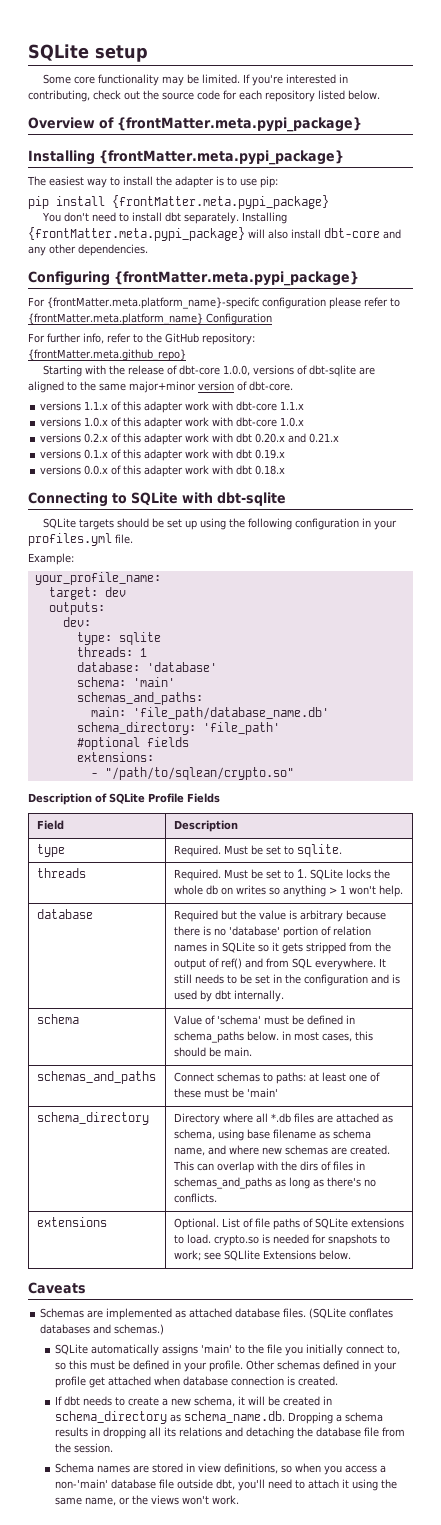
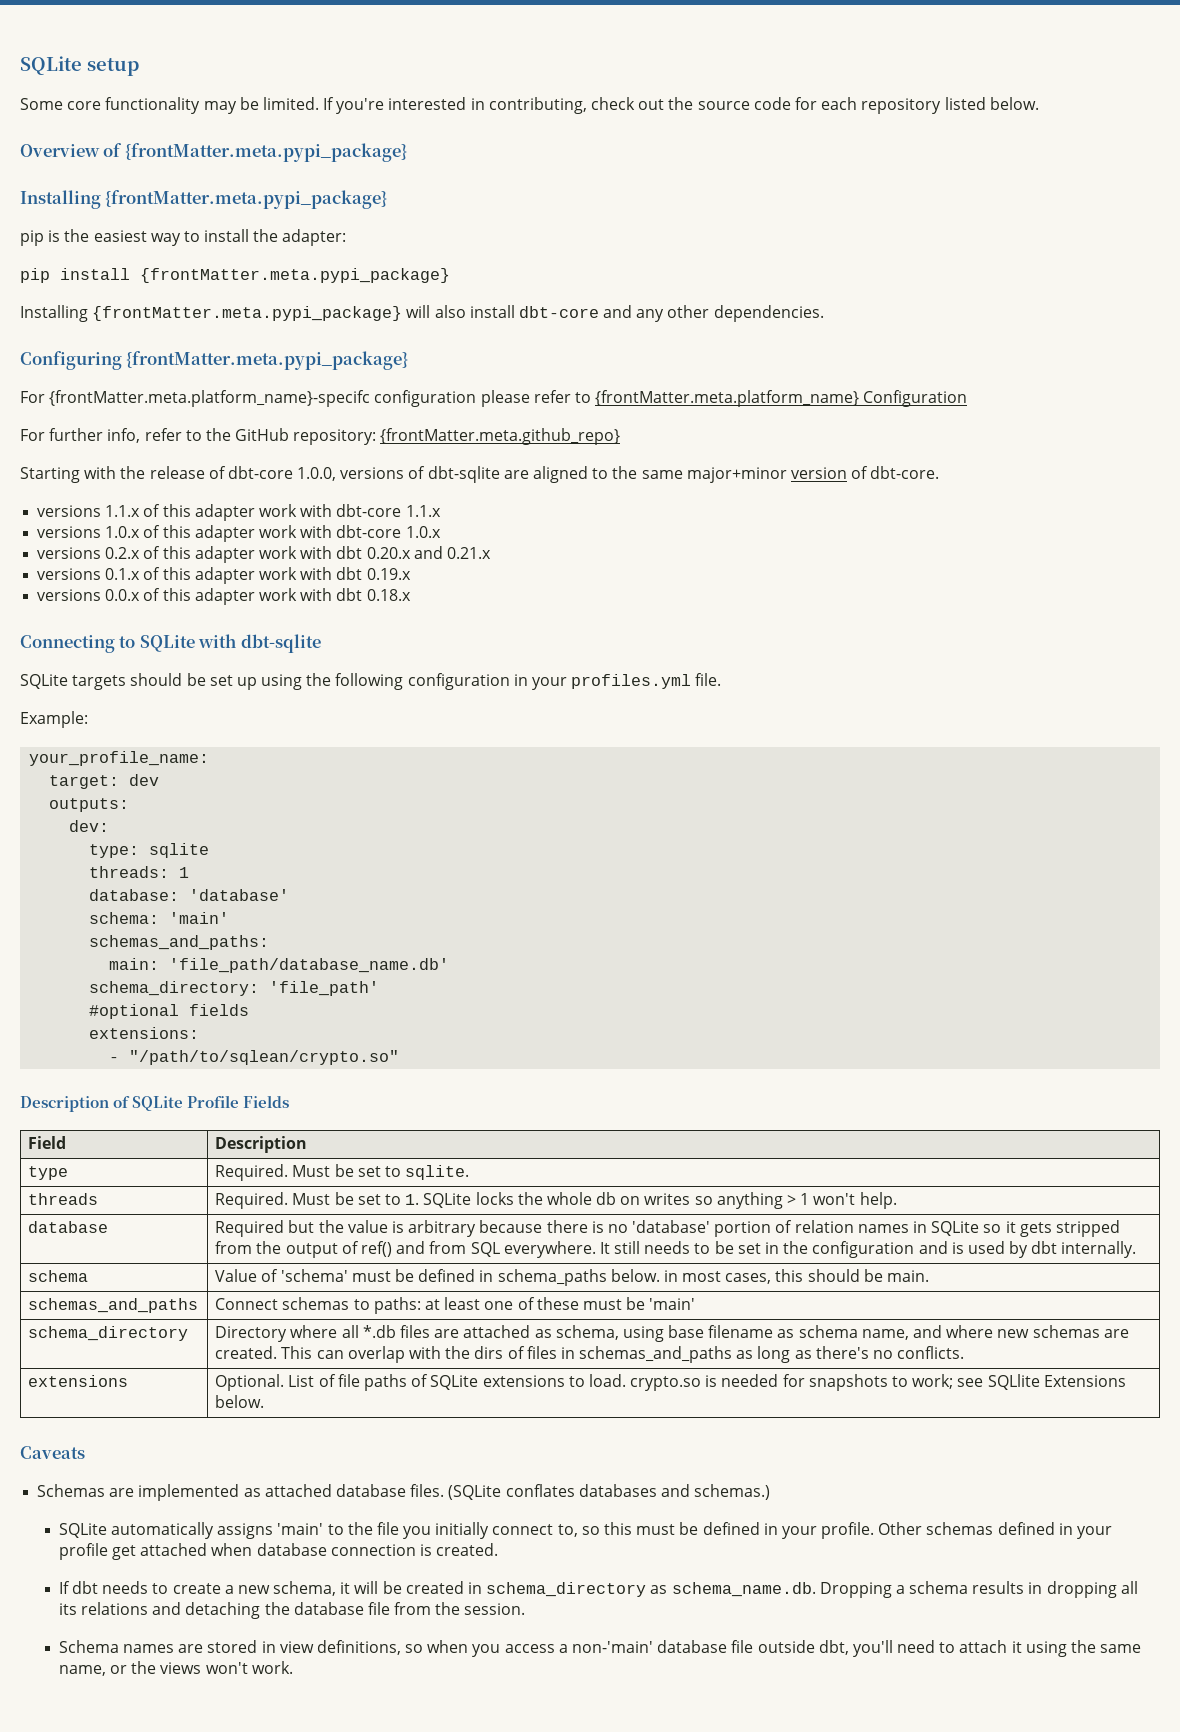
- The easiest way to install the adapter is to use pip:
+ pip is the easiest way to install the adapter:
  pip install {frontMatter.meta.pypi_package}
- You don't need to install dbt separately. Installing {frontMatter.meta.pypi_package} will also install dbt-core and any other dependencies.
+ Installing {frontMatter.meta.pypi_package} will also install dbt-core and any other dependencies.

